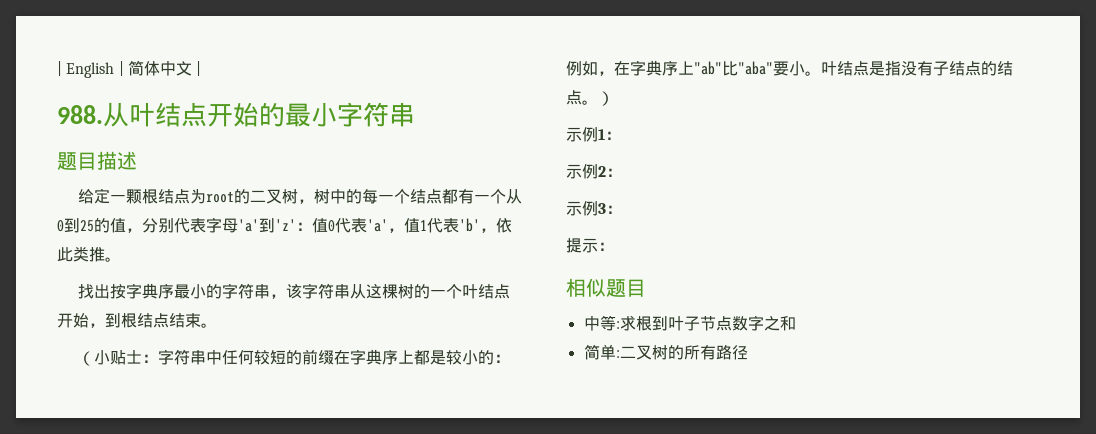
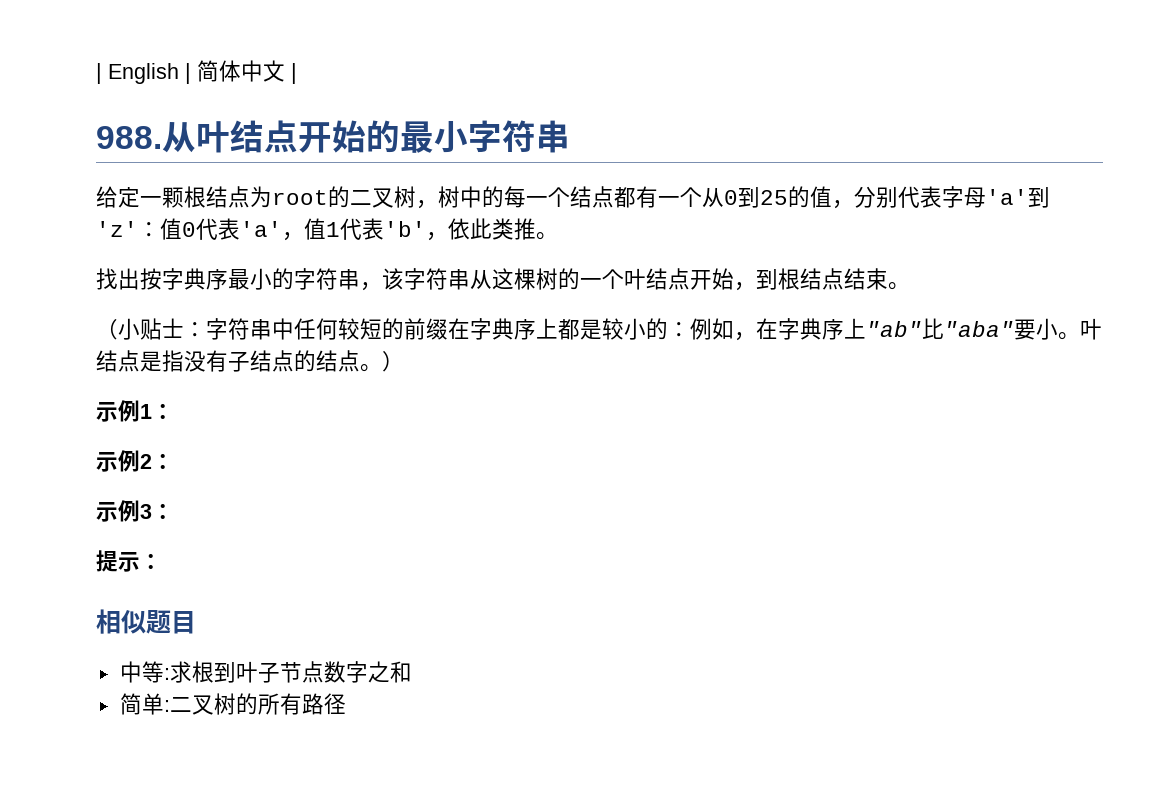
- 题目描述

